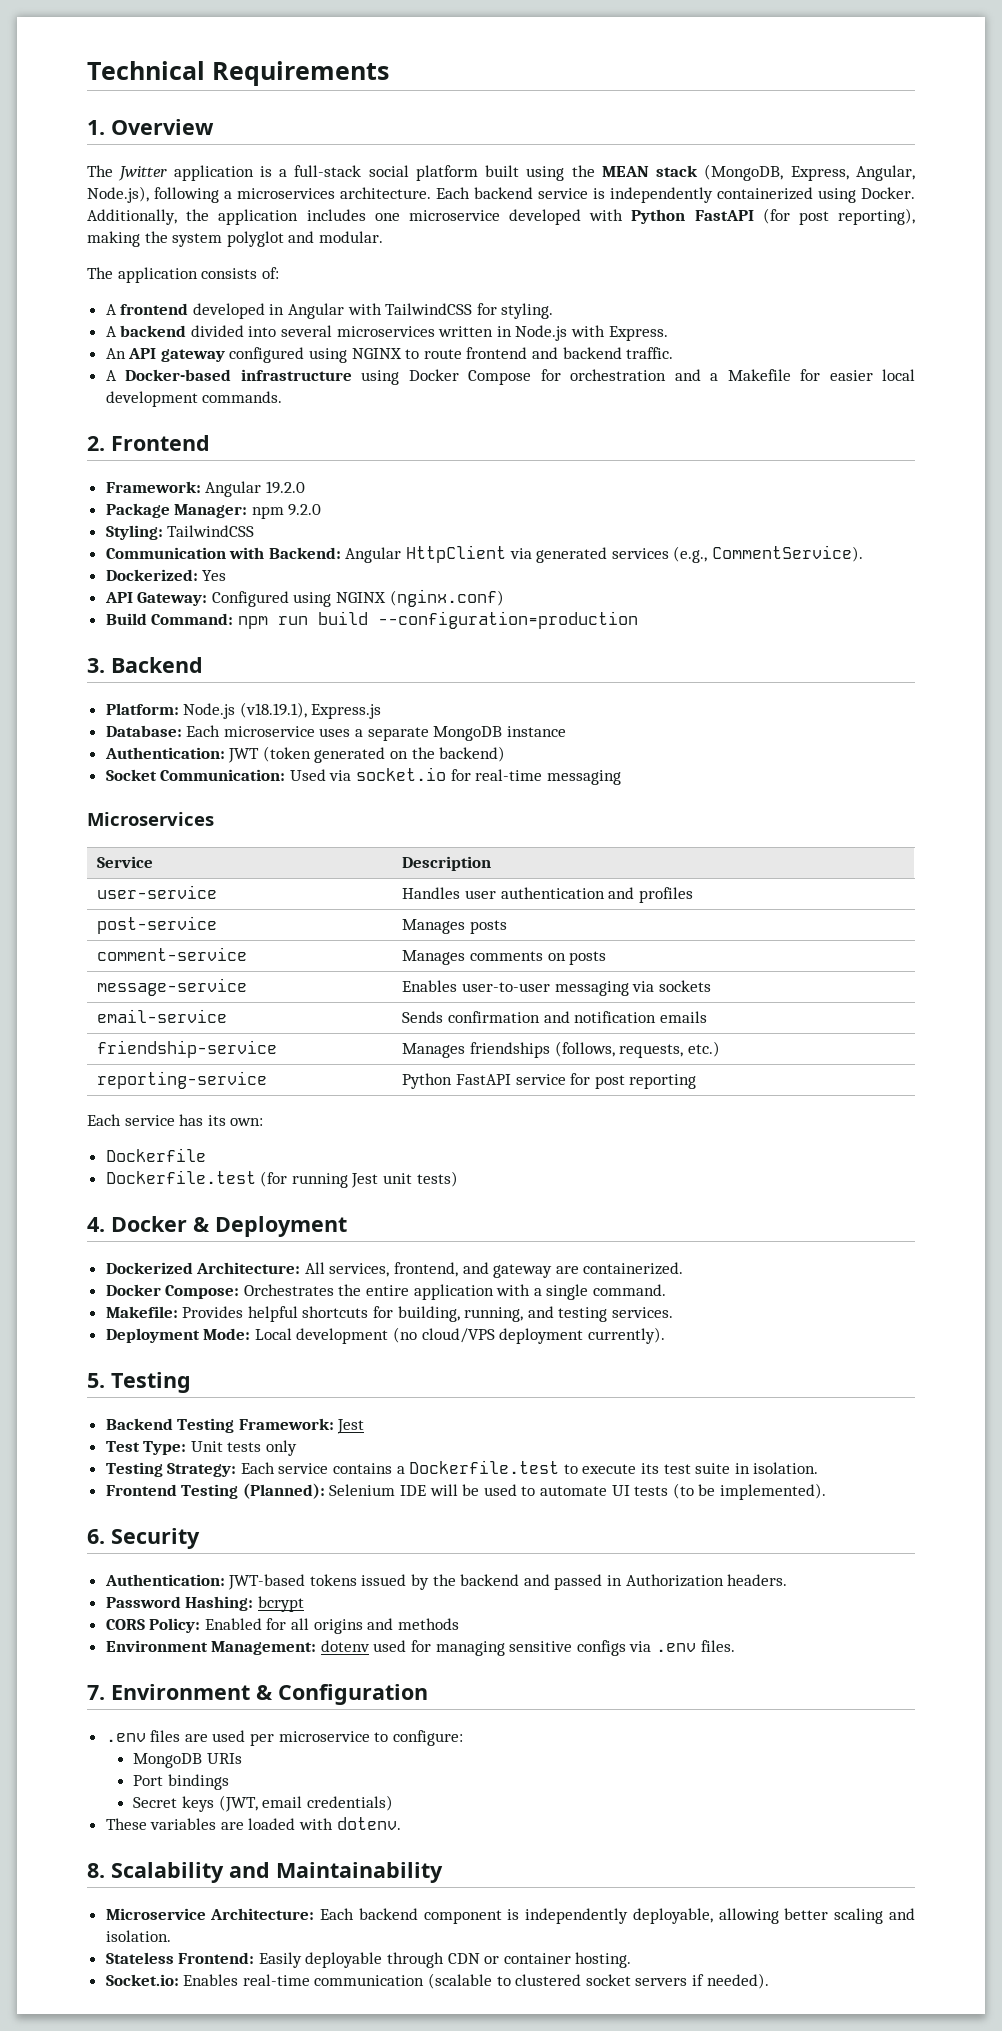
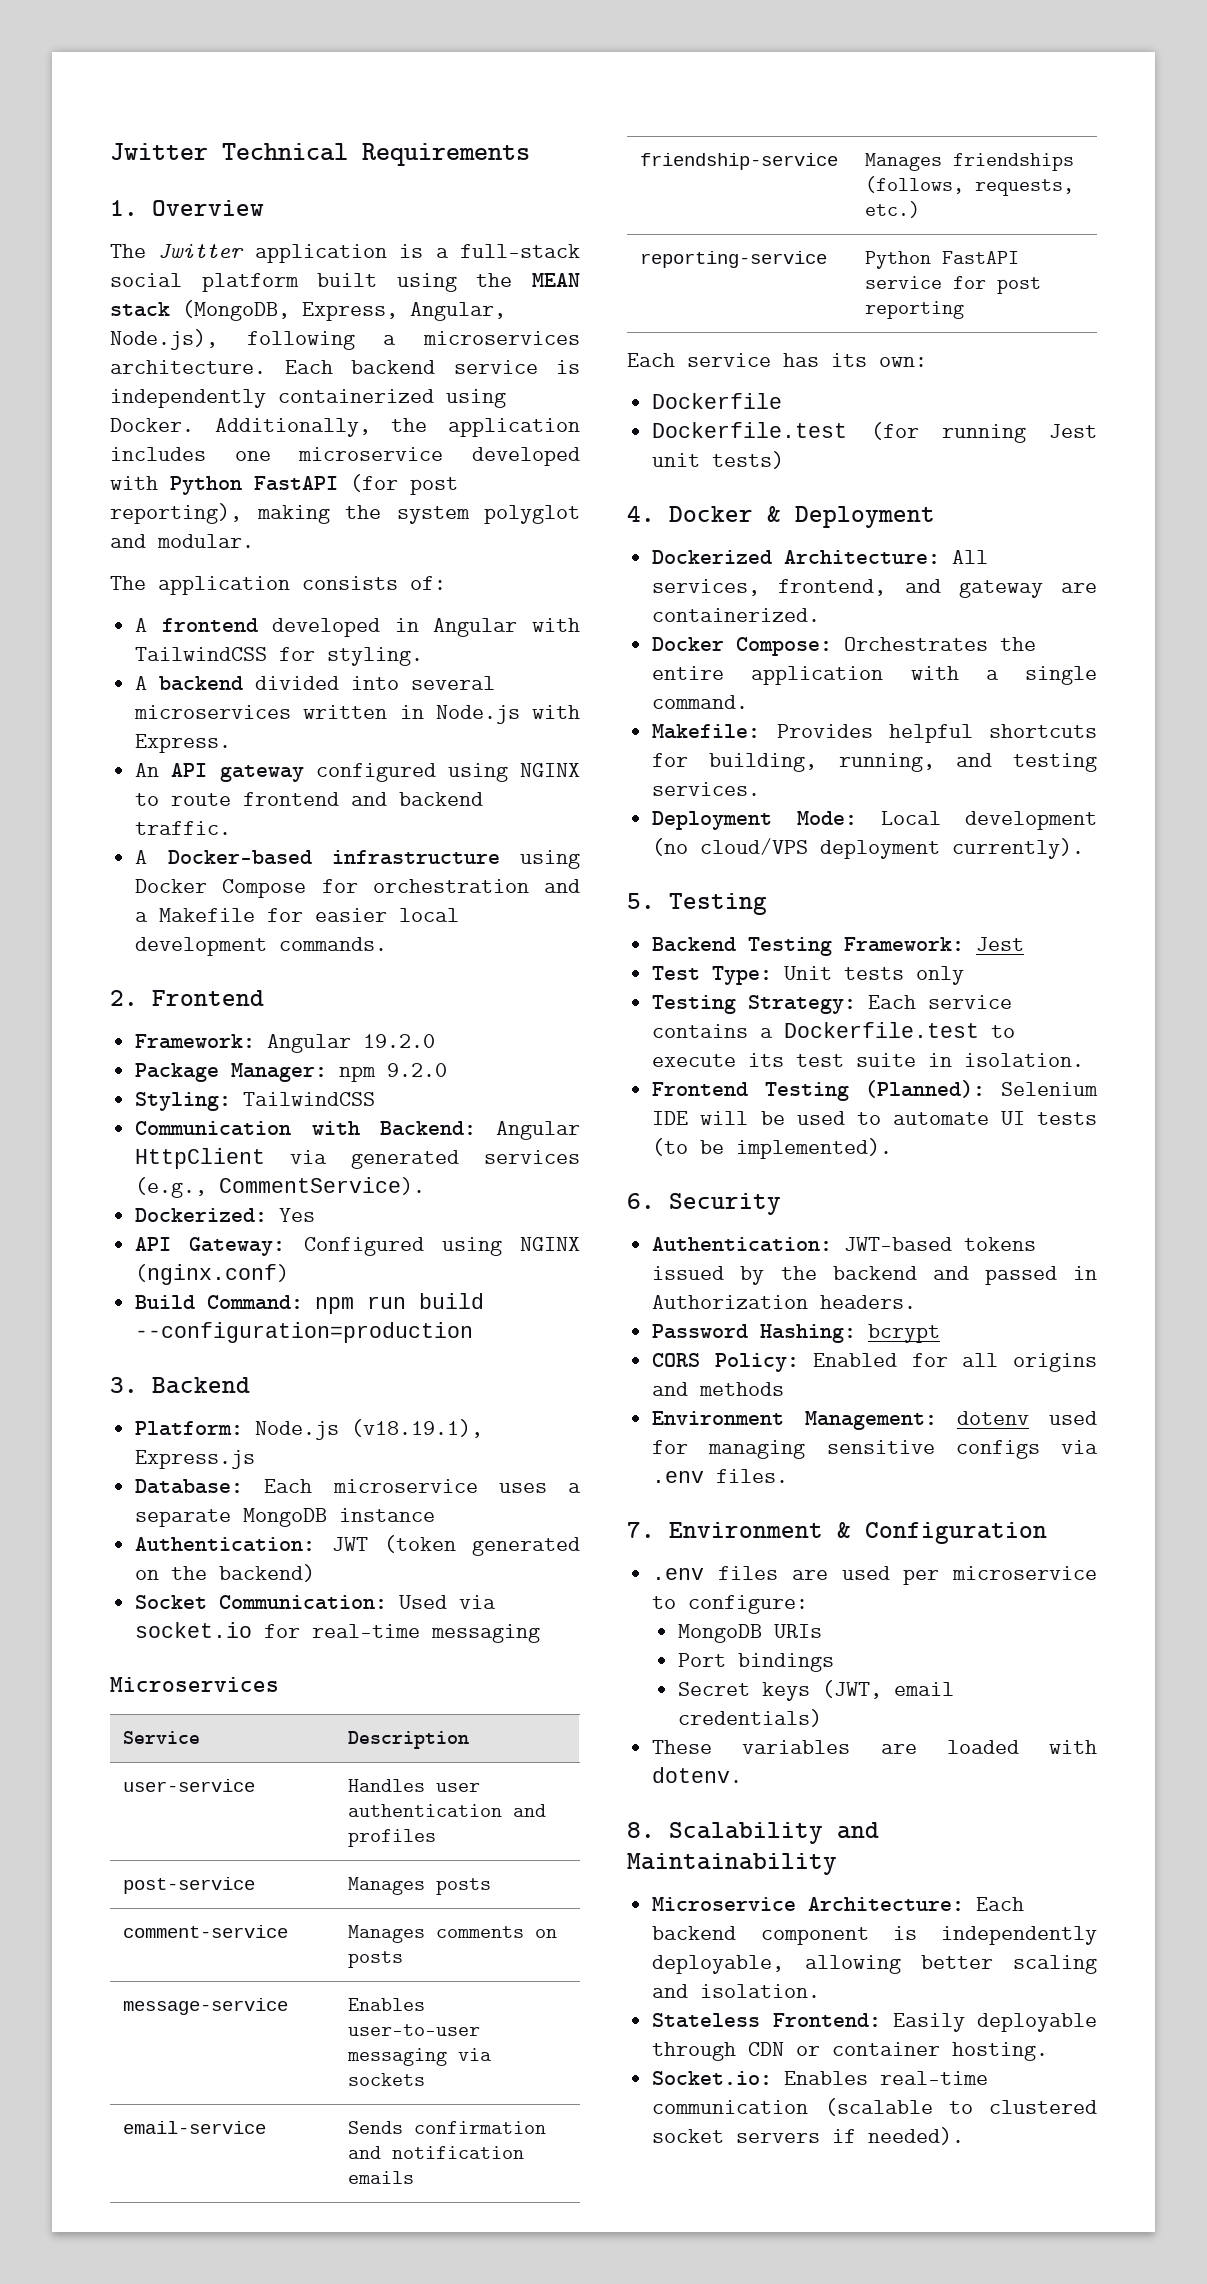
- Technical Requirements
+ Jwitter Technical Requirements

